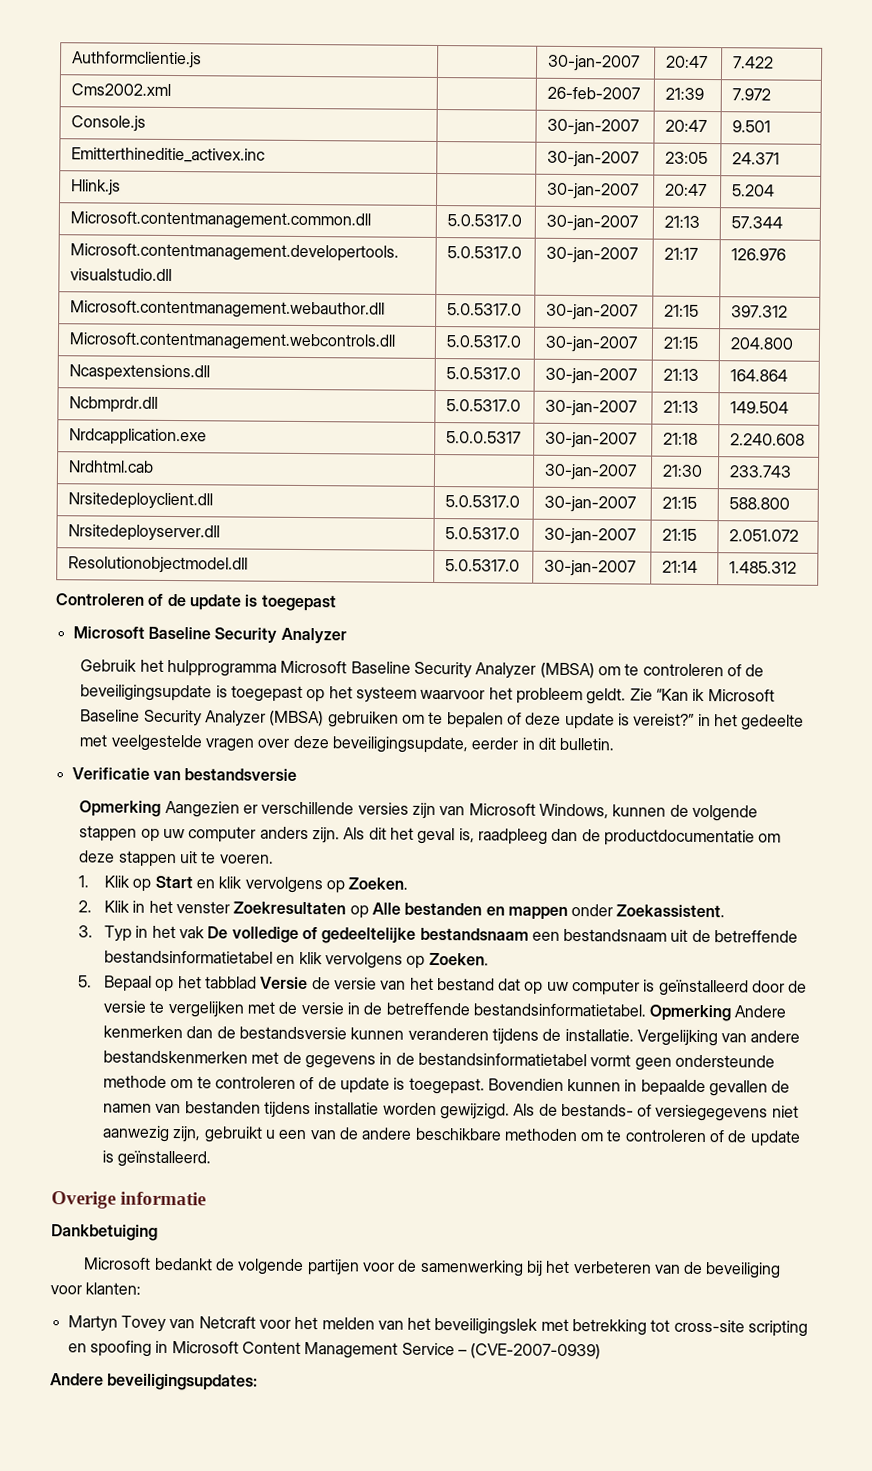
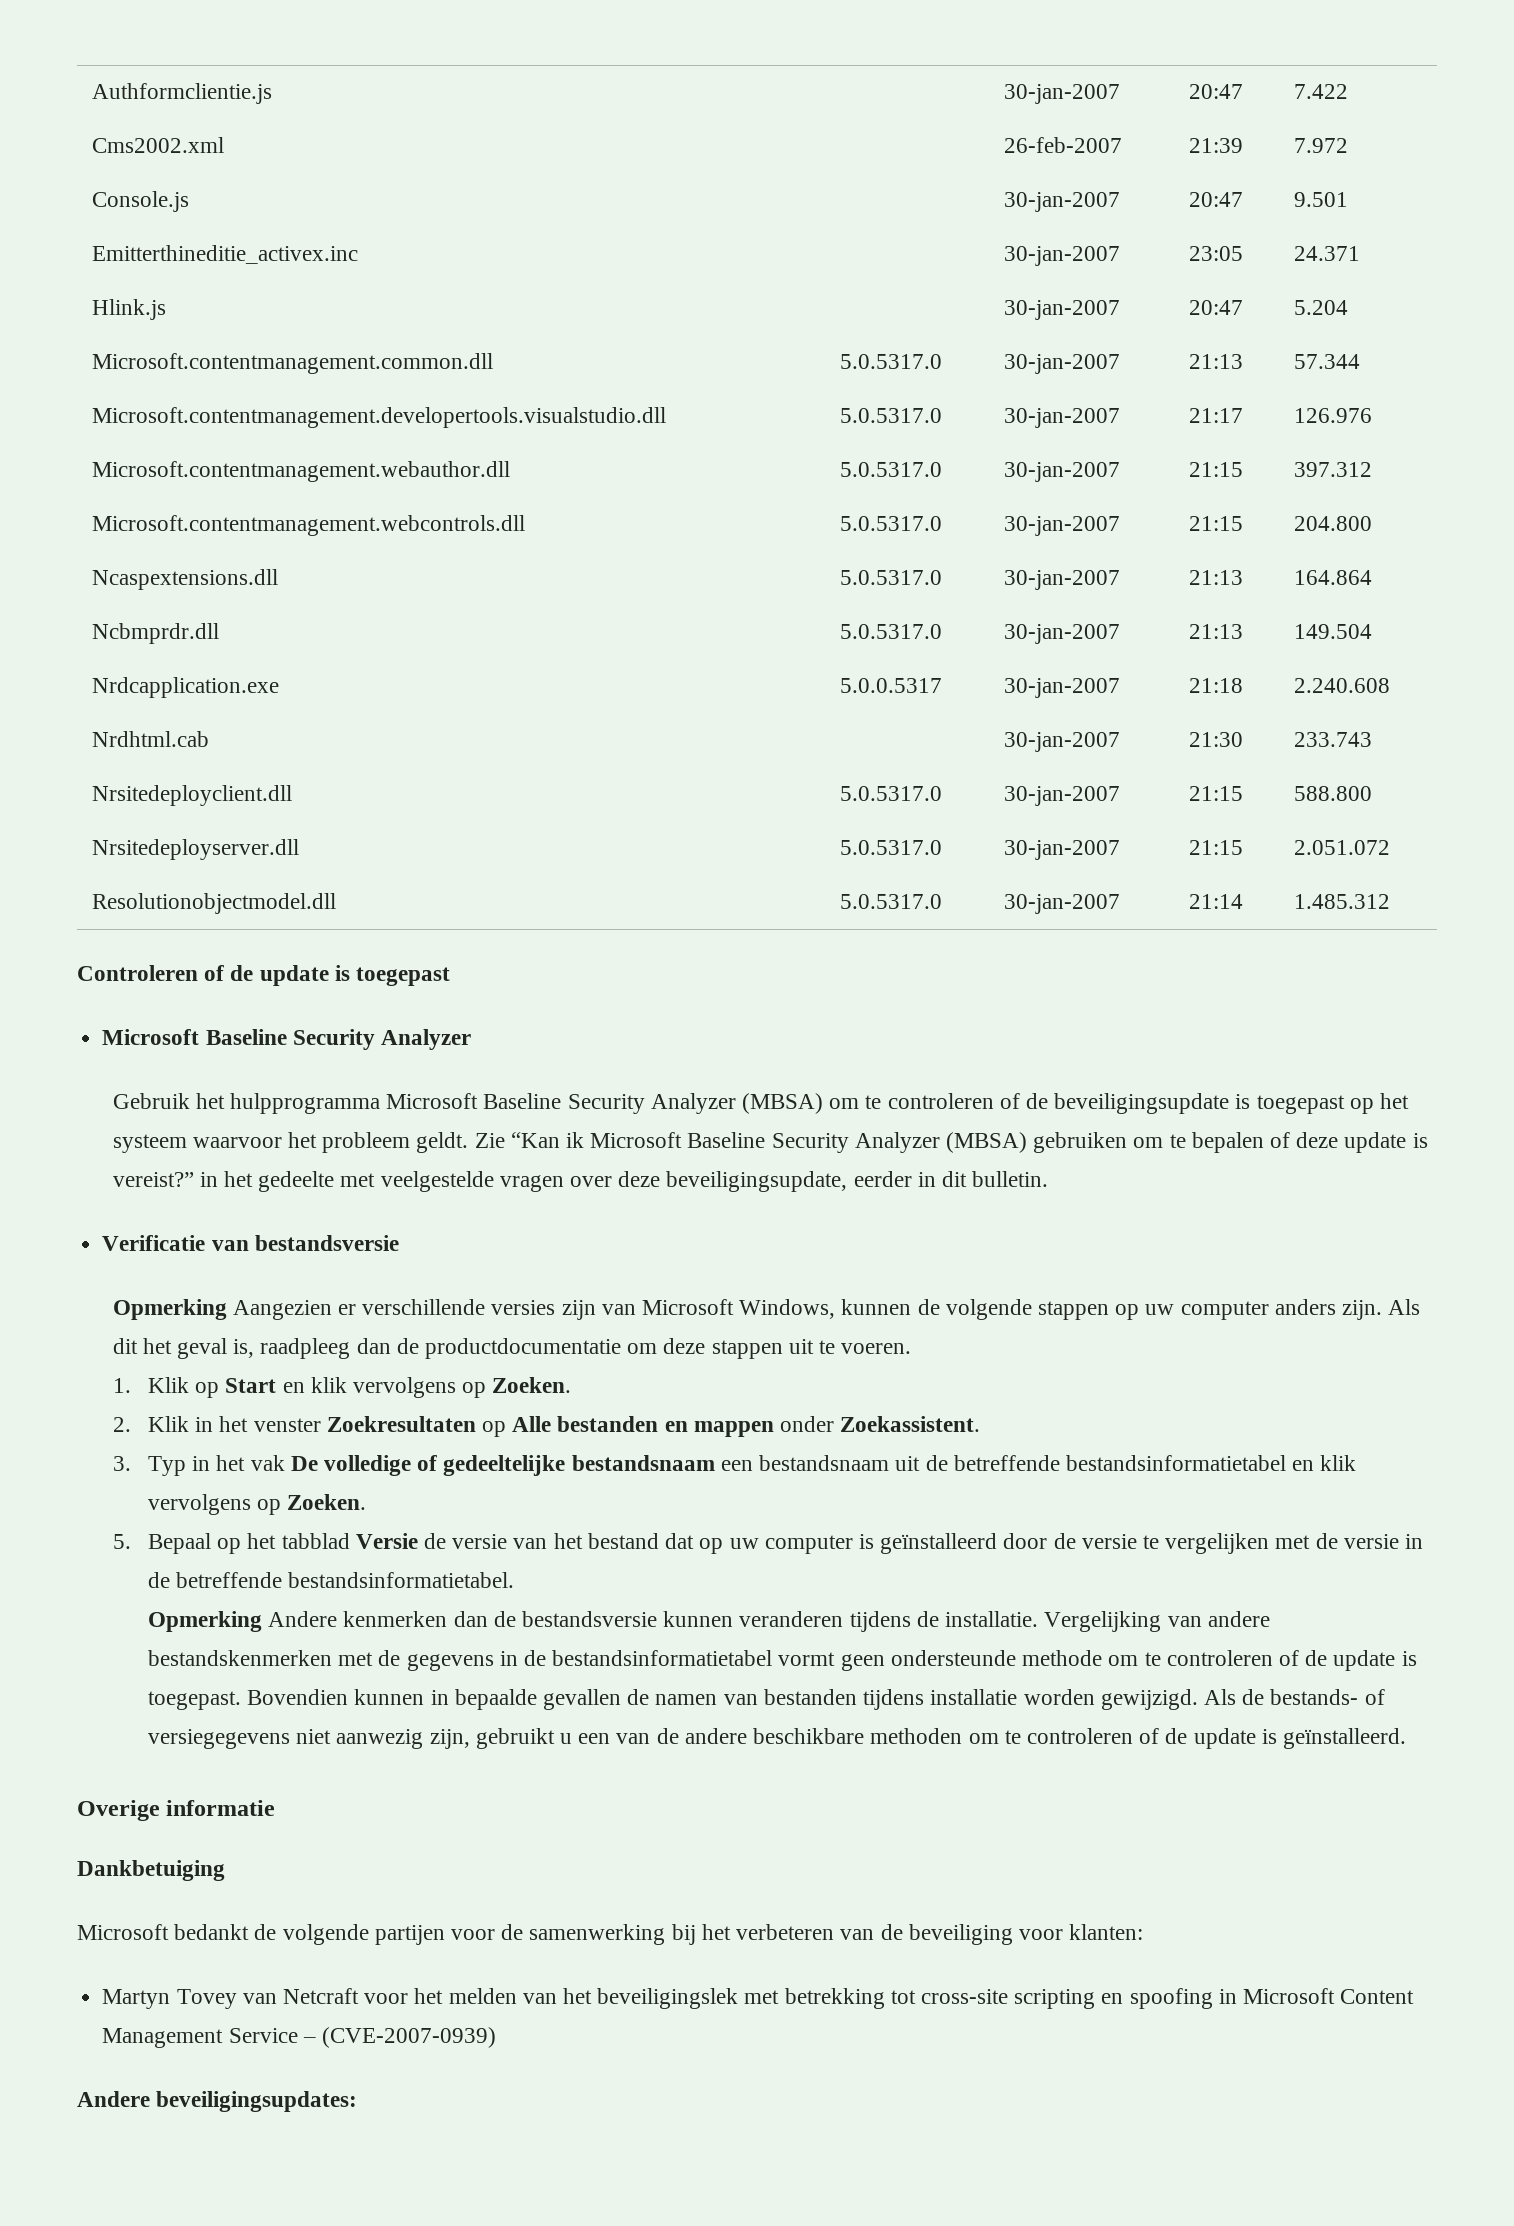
- 5. Bepaal op het tabblad Versie de versie van het bestand dat op uw computer is geïnstalleerd door de versie te vergelijken met de versie in de betreffende bestandsinformatietabel. Opmerking Andere kenmerken dan de bestandsversie kunnen veranderen tijdens de installatie.
+ 5. Bepaal op het tabblad Versie de versie van het bestand dat op uw computer is geïnstalleerd door de versie te vergelijken met de versie in de betreffende bestandsinformatietabel.
+ Opmerking Andere kenmerken dan de bestandsversie kunnen veranderen tijdens de installatie.

